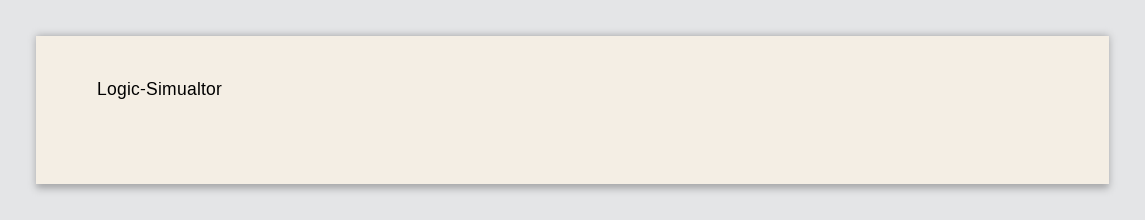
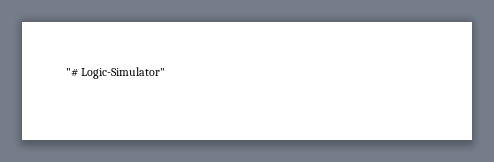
- Logic-Simualtor
+ "# Logic-Simulator"

